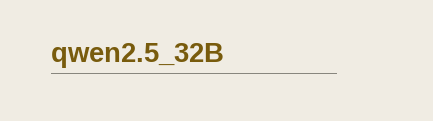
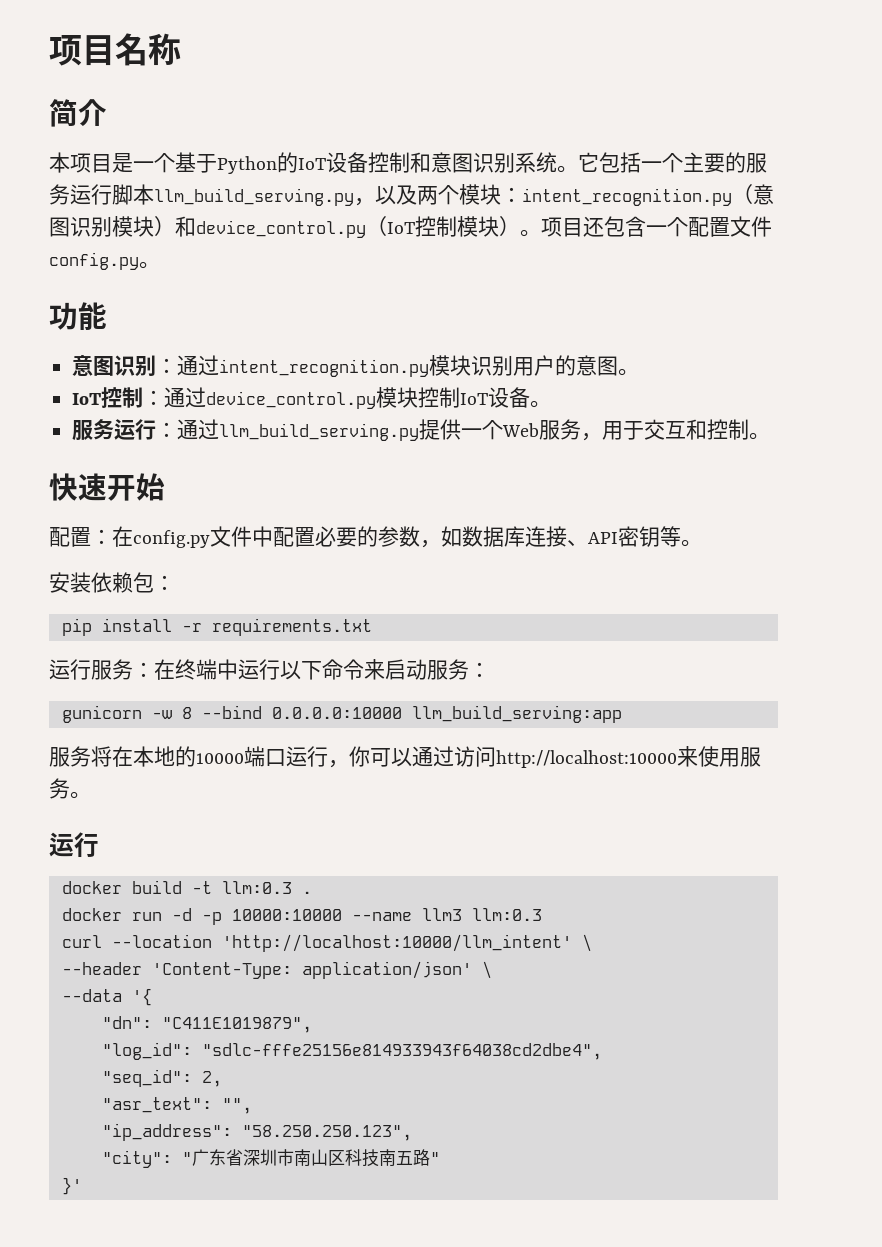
- qwen2.5_32B
+ 项目名称
+ 简介
+ 本项目是一个基于Python的IoT设备控制和意图识别系统。它包括一个主要的服务运行脚本llm_build_serving.py，以及两个模块：intent_recognition.py（意图识别模块）和device_control.py（IoT控制模块）。项目还包含一个配置文件config.py。
+ 功能
+ 意图识别：通过intent_recognition.py模块识别用户的意图。
+ IoT控制：通过device_control.py模块控制IoT设备。
+ 服务运行：通过llm_build_serving.py提供一个Web服务，用于交互和控制。
+ 快速开始
+ 配置：在config.py文件中配置必要的参数，如数据库连接、API密钥等。
+ 安装依赖包：
+ pip install -r requirements.txt
+ 运行服务：在终端中运行以下命令来启动服务：
+ gunicorn -w 8 --bind 0.0.0.0:10000 llm_build_serving:app
+ 服务将在本地的10000端口运行，你可以通过访问http://localhost:10000来使用服务。
+ 运行
+ docker build -t llm:0.3 .
+ docker run -d -p 10000:10000 --name llm3 llm:0.3
+ curl --location 'http://localhost:10000/llm_intent' \
+ --header 'Content-Type: application/json' \
+ --data '{
+ "dn": "C411E1019879",
+ "log_id": "sdlc-fffe25156e814933943f64038cd2dbe4",
+ "seq_id": 2,
+ "asr_text": "",
+ "ip_address": "58.250.250.123",
+ "city": "广东省深圳市南山区科技南五路"
+ }'

